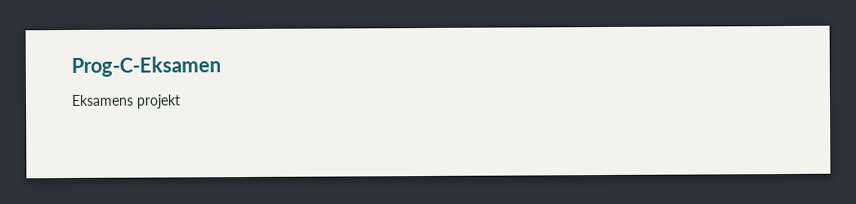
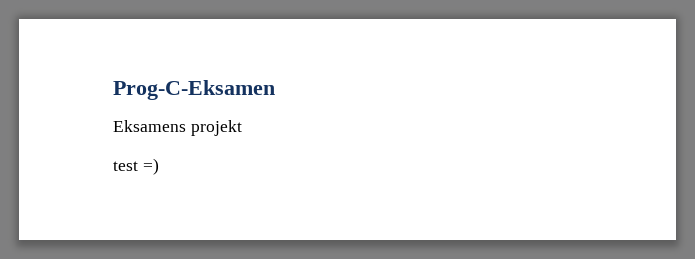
+ test =)

